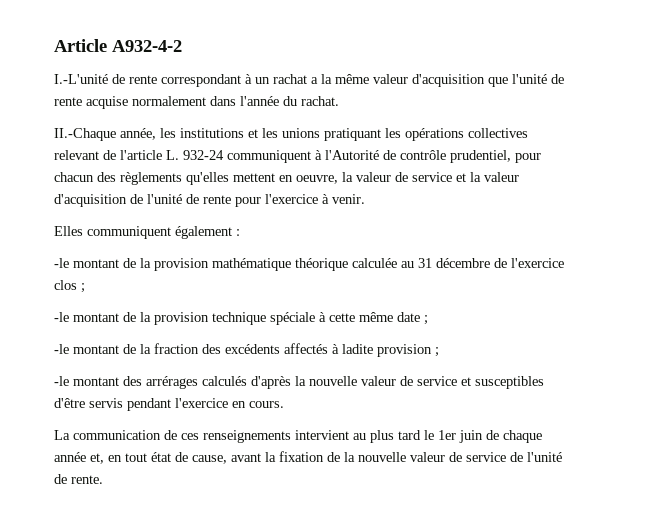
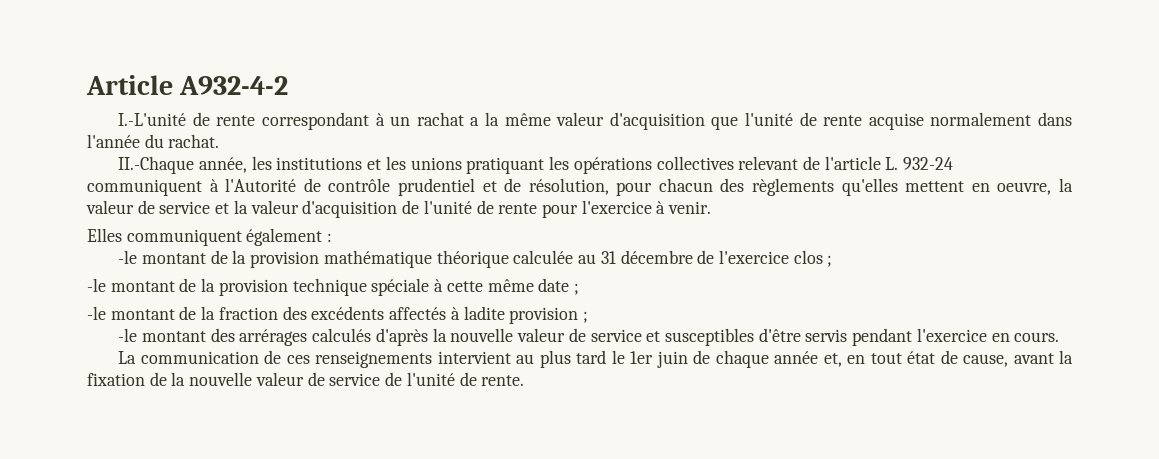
- II.-Chaque année, les institutions et les unions pratiquant les opérations collectives relevant de l'article L. 932-24 communiquent à l'Autorité de contrôle prudentiel, pour chacun des règlements qu'elles mettent en oeuvre, la valeur de service et la valeur d'acquisition de l'unité de rente pour l'exercice à venir.
+ II.-Chaque année, les institutions et les unions pratiquant les opérations collectives relevant de l'article L. 932-24 communiquent à l'Autorité de contrôle prudentiel et de résolution, pour chacun des règlements qu'elles mettent en oeuvre, la valeur de service et la valeur d'acquisition de l'unité de rente pour l'exercice à venir.

